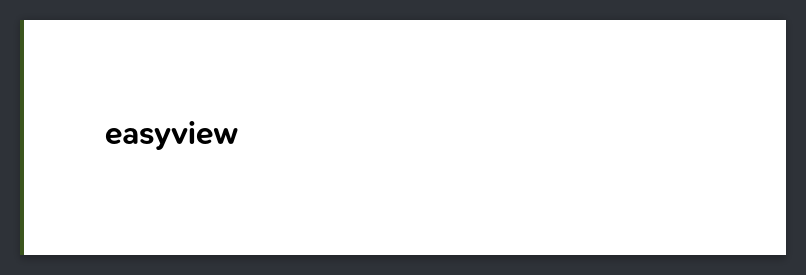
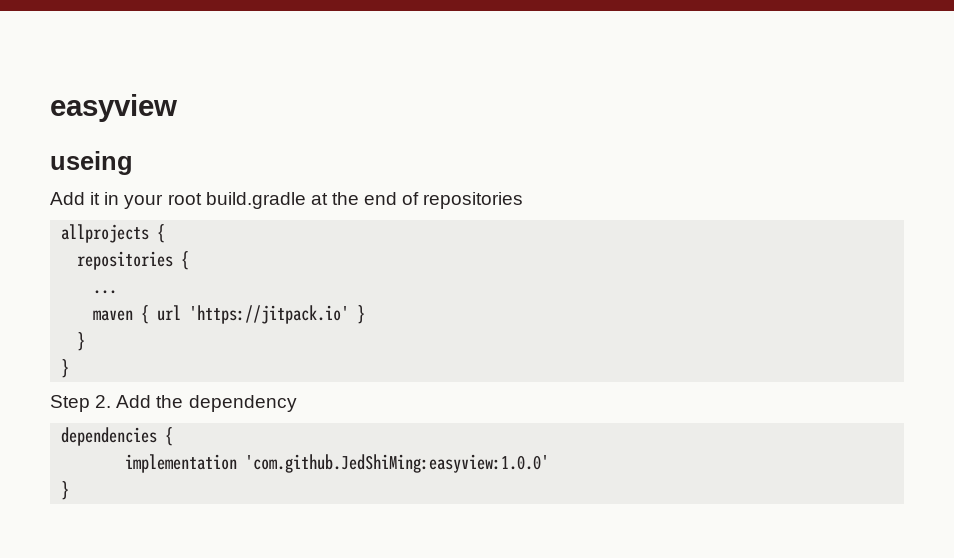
+ useing
+ Add it in your root build.gradle at the end of repositories
+ allprojects {
+ repositories {
+ ...
+ maven { url 'https://jitpack.io' }
+ }
+ }
+ Step 2. Add the dependency
+ dependencies {
+ implementation 'com.github.JedShiMing:easyview:1.0.0'
+ }

